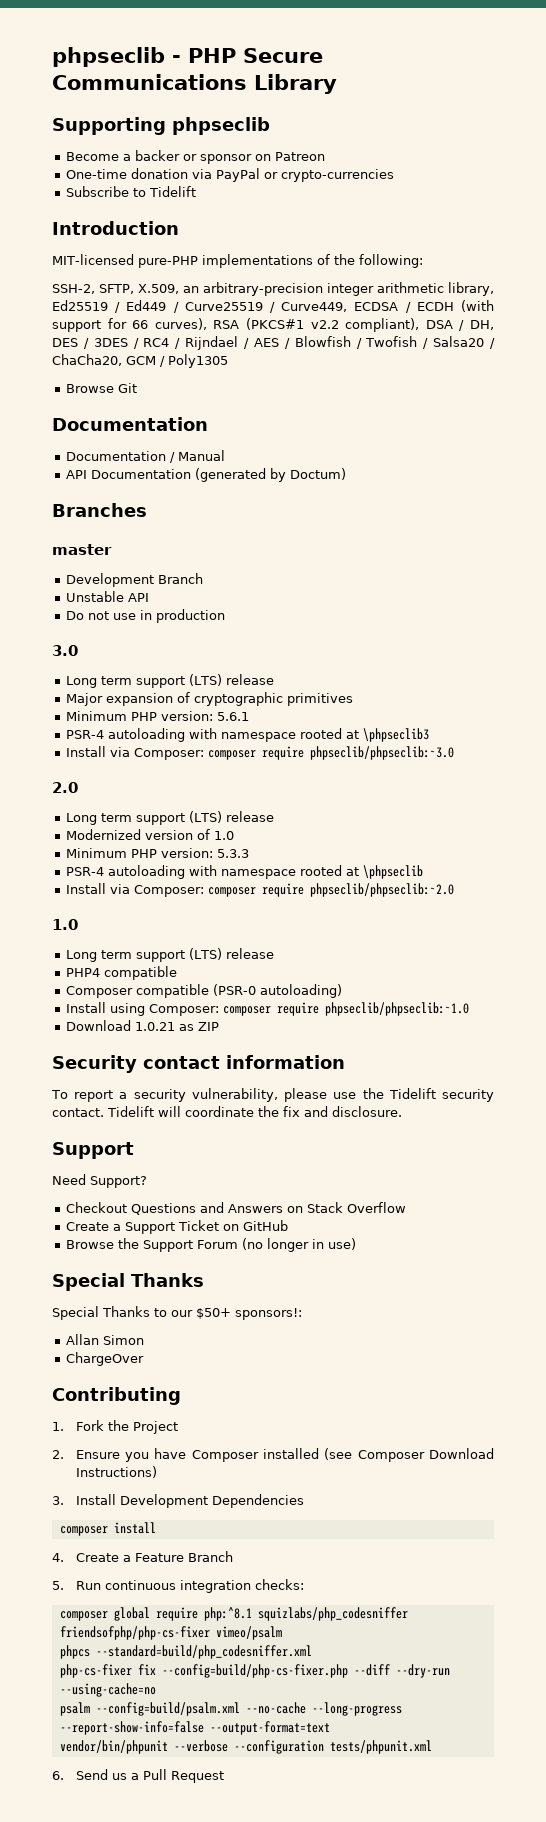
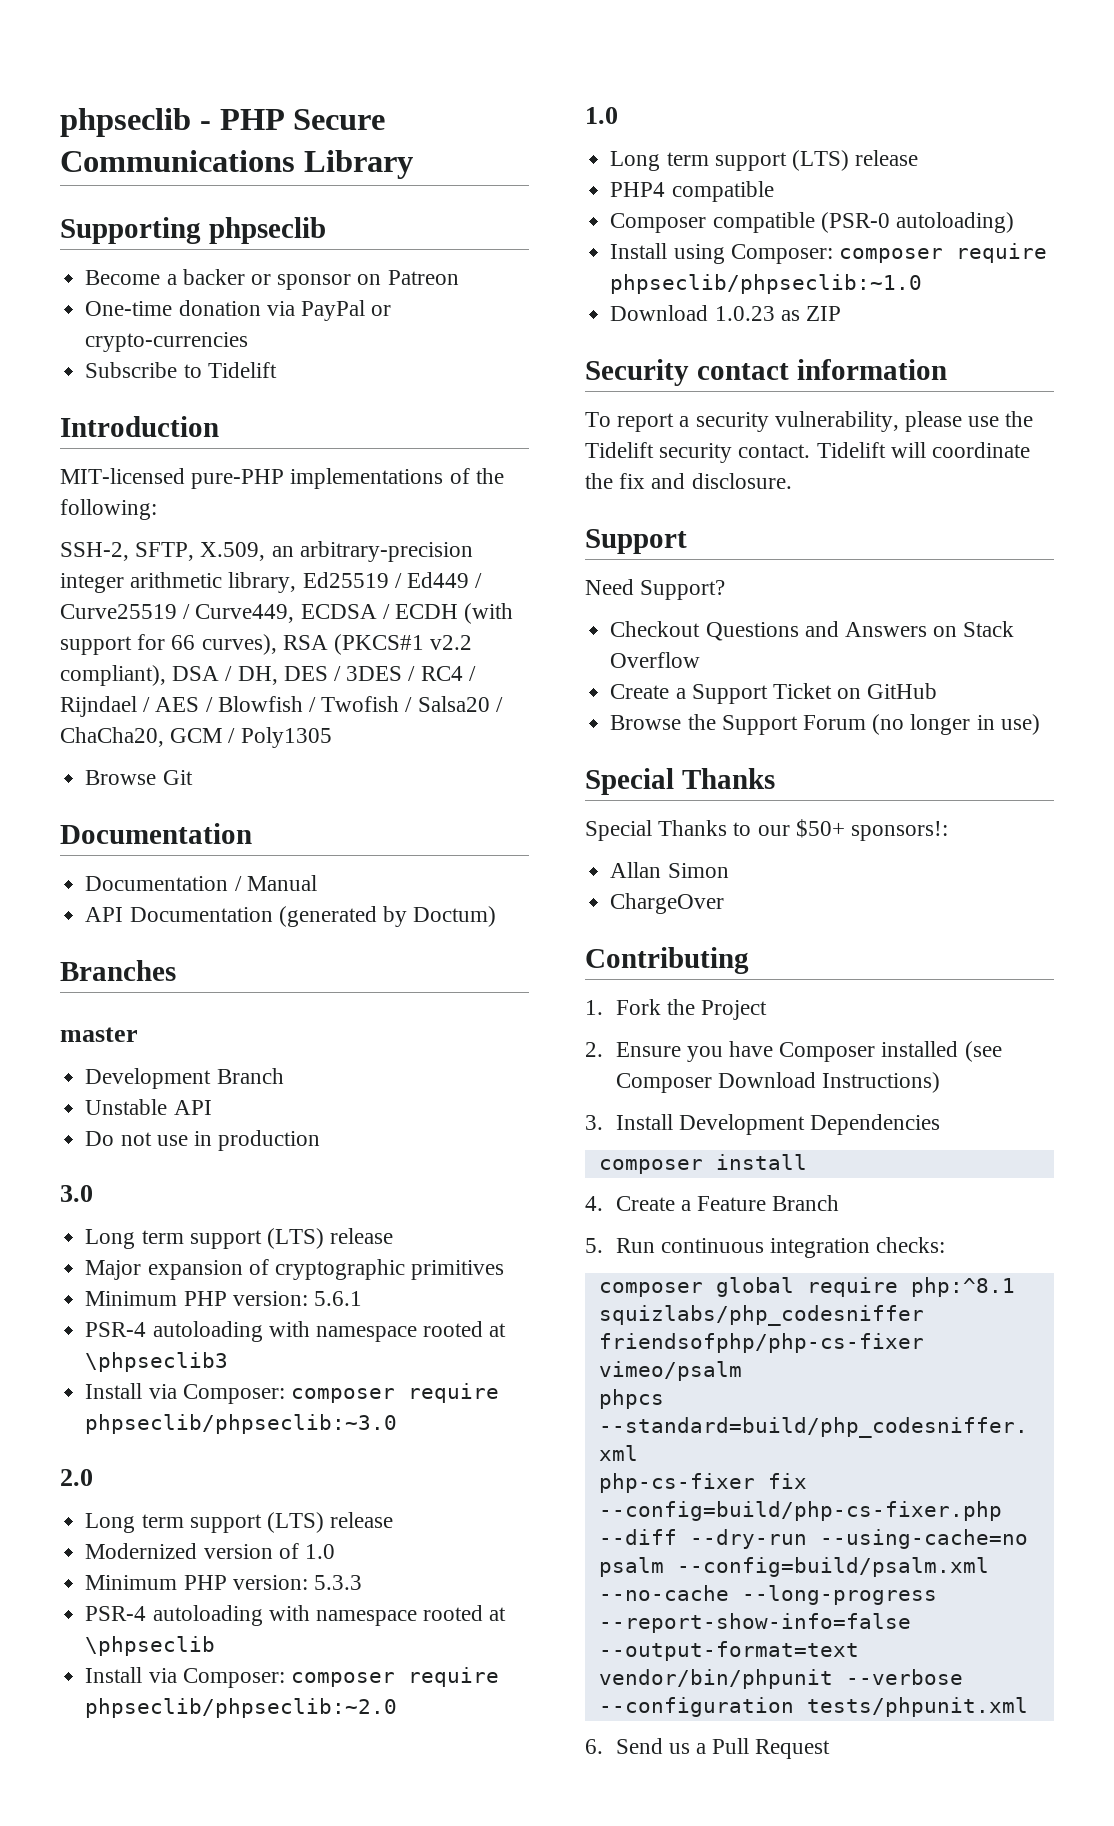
- Download 1.0.21 as ZIP
+ Download 1.0.23 as ZIP

